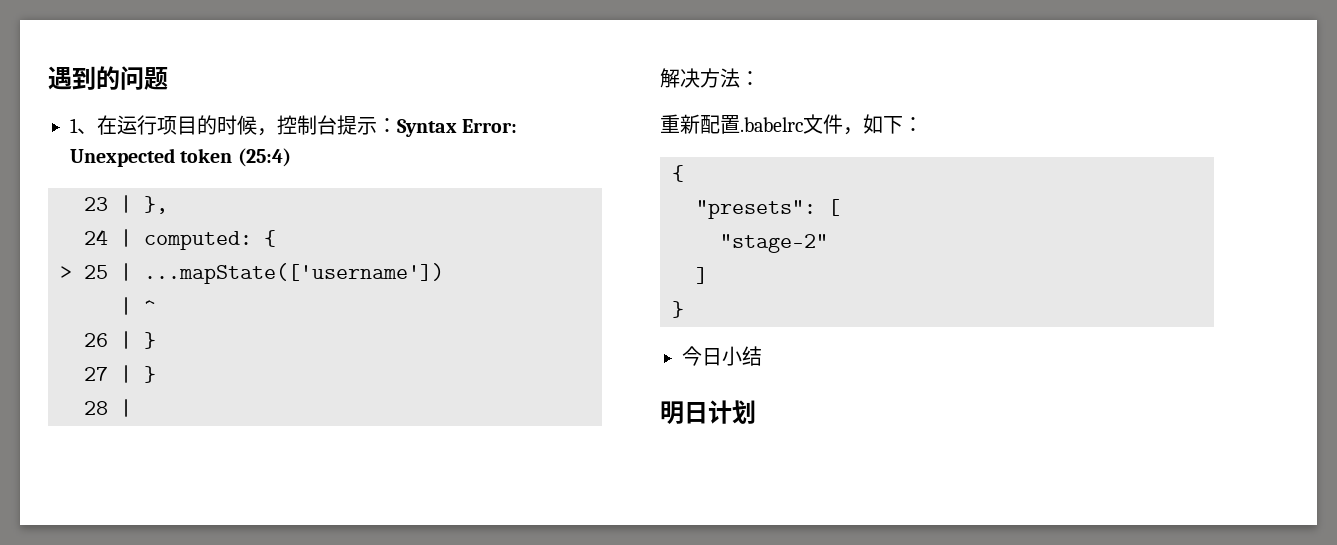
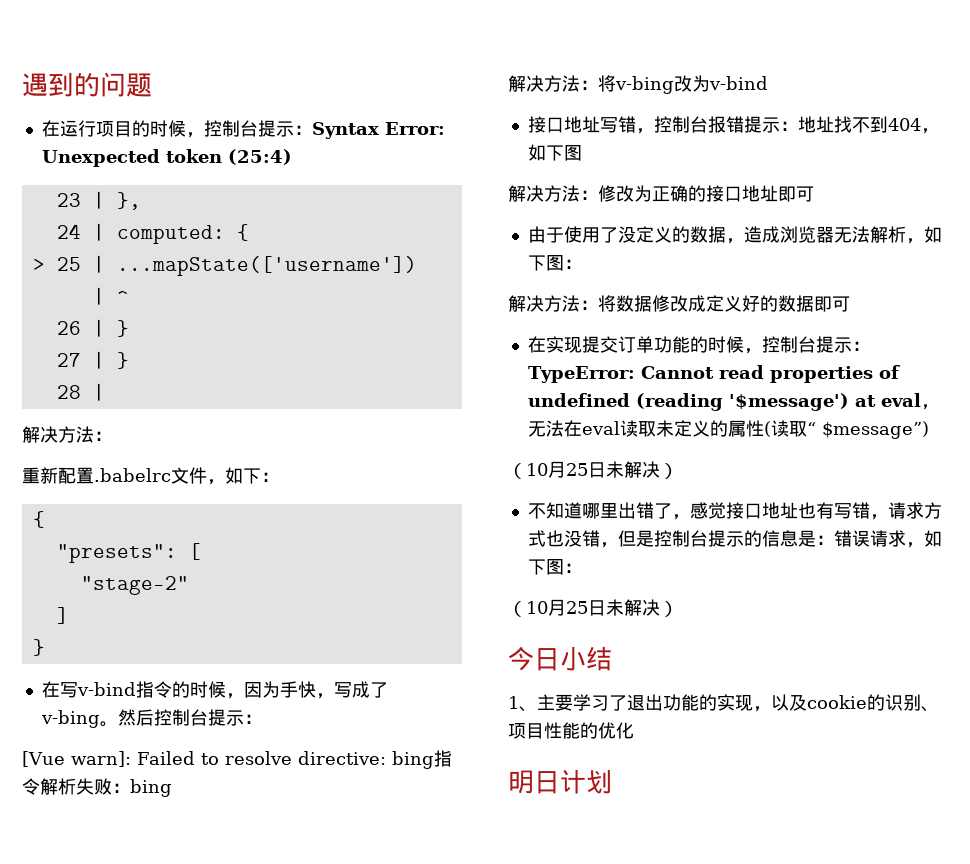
- 1、在运行项目的时候，控制台提示：Syntax Error: Unexpected token (25:4)
+ 在运行项目的时候，控制台提示：Syntax Error: Unexpected token (25:4)
+ 在写v-bind指令的时候，因为手快，写成了v-bing。然后控制台提示：
+ [Vue warn]: Failed to resolve directive: bing指令解析失败：bing
+ 解决方法：将v-bing改为v-bind
+ 接口地址写错，控制台报错提示：地址找不到404，如下图
+ 解决方法：修改为正确的接口地址即可
+ 由于使用了没定义的数据，造成浏览器无法解析，如下图：
+ 解决方法：将数据修改成定义好的数据即可
+ 在实现提交订单功能的时候，控制台提示：TypeError: Cannot read properties of undefined (reading '$message') at eval，无法在eval读取未定义的属性(读取“ $message”)
+ （10月25日未解决）
+ 不知道哪里出错了，感觉接口地址也有写错，请求方式也没错，但是控制台提示的信息是：错误请求，如下图：
+ （10月25日未解决）
  今日小结
+ 1、主要学习了退出功能的实现，以及cookie的识别、项目性能的优化

